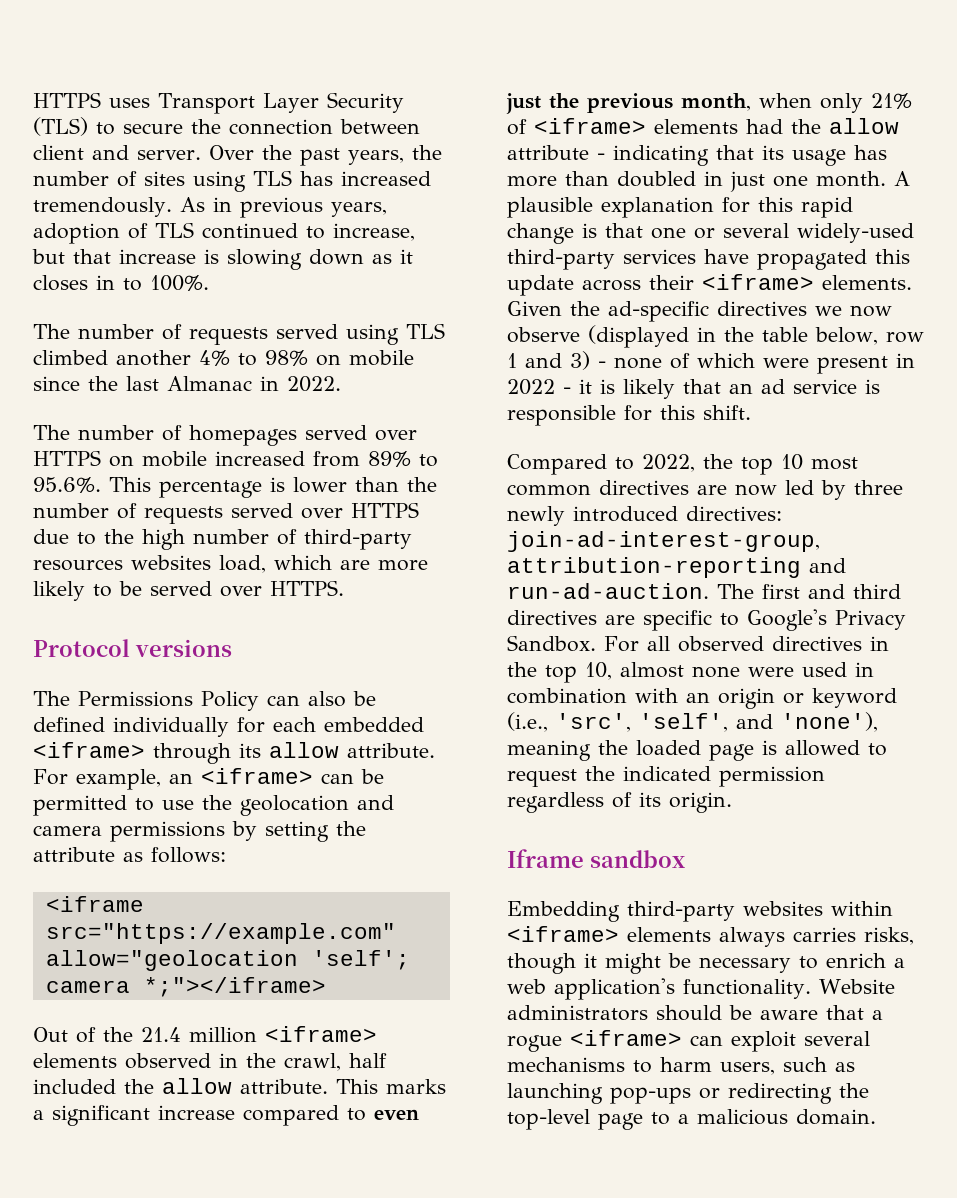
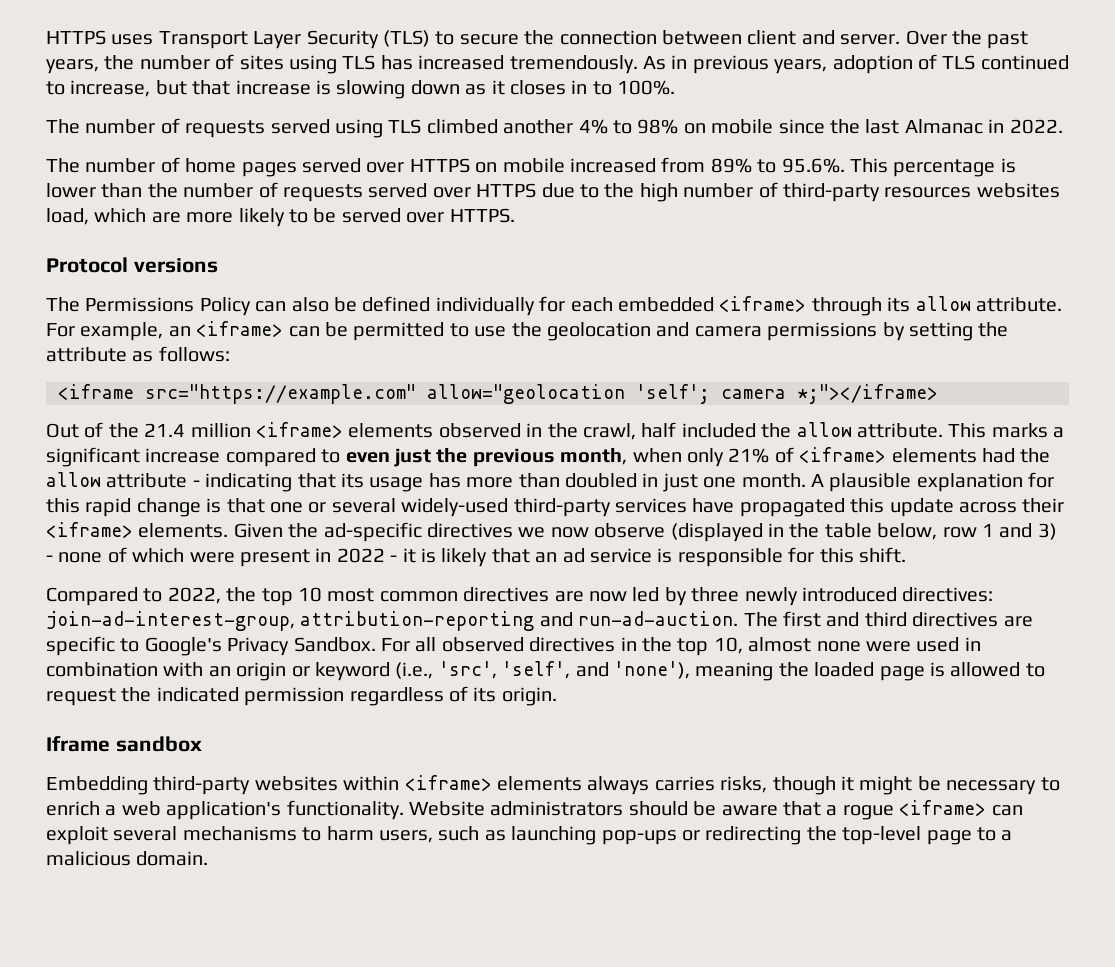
- The number of homepages served over HTTPS on mobile increased from 89% to 95.6%. This percentage is lower than the number of requests served over HTTPS due to the high number of third-party resources websites load, which are more likely to be served over HTTPS.
+ The number of home pages served over HTTPS on mobile increased from 89% to 95.6%. This percentage is lower than the number of requests served over HTTPS due to the high number of third-party resources websites load, which are more likely to be served over HTTPS.

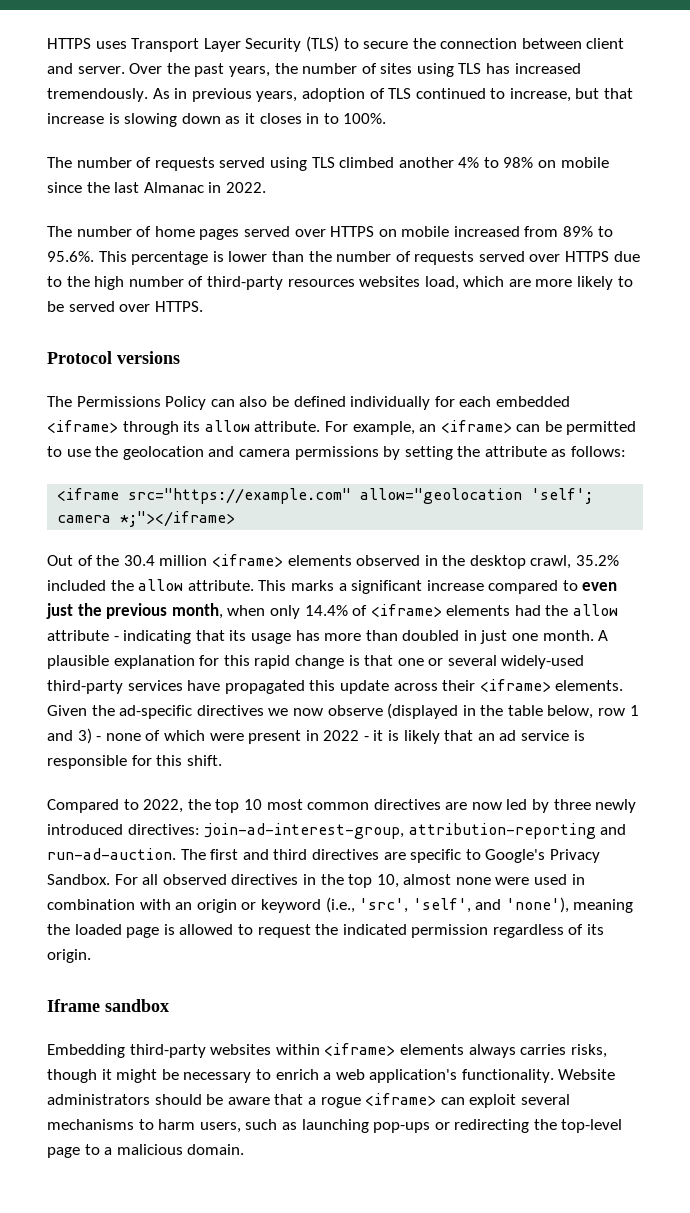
- Out of the 21.4 million <iframe> elements observed in the crawl, half included the allow attribute.
+ Out of the 30.4 million <iframe> elements observed in the desktop crawl, 35.2% included the allow attribute.
- This marks a significant increase compared to even just the previous month, when only 21% of <iframe> elements had the allow attribute - indicating that its usage has more than doubled in just one month.
+ This marks a significant increase compared to even just the previous month, when only 14.4% of <iframe> elements had the allow attribute - indicating that its usage has more than doubled in just one month.

